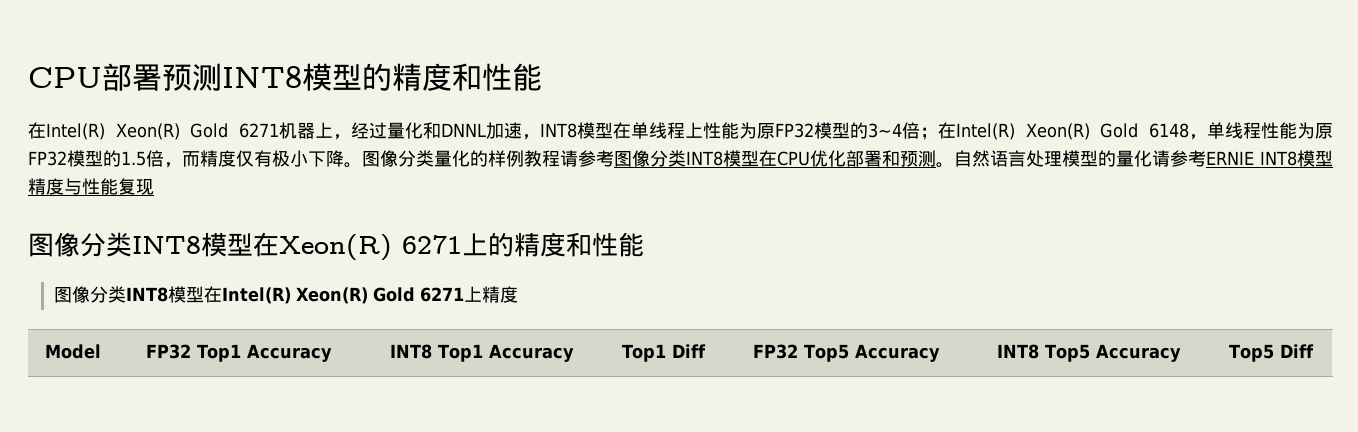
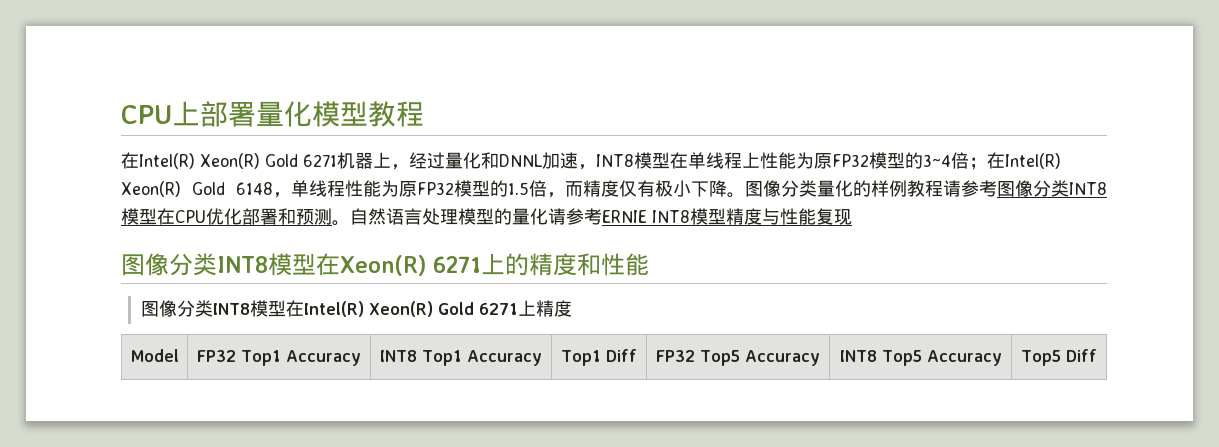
- CPU部署预测INT8模型的精度和性能
+ CPU上部署量化模型教程

